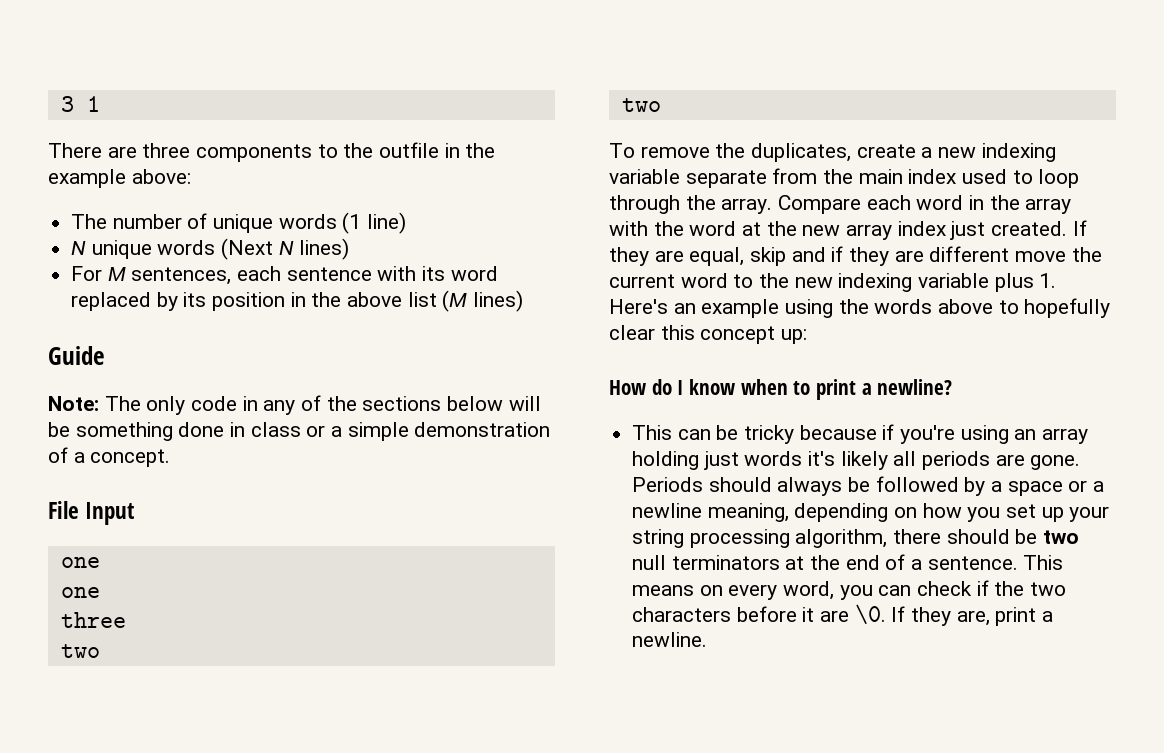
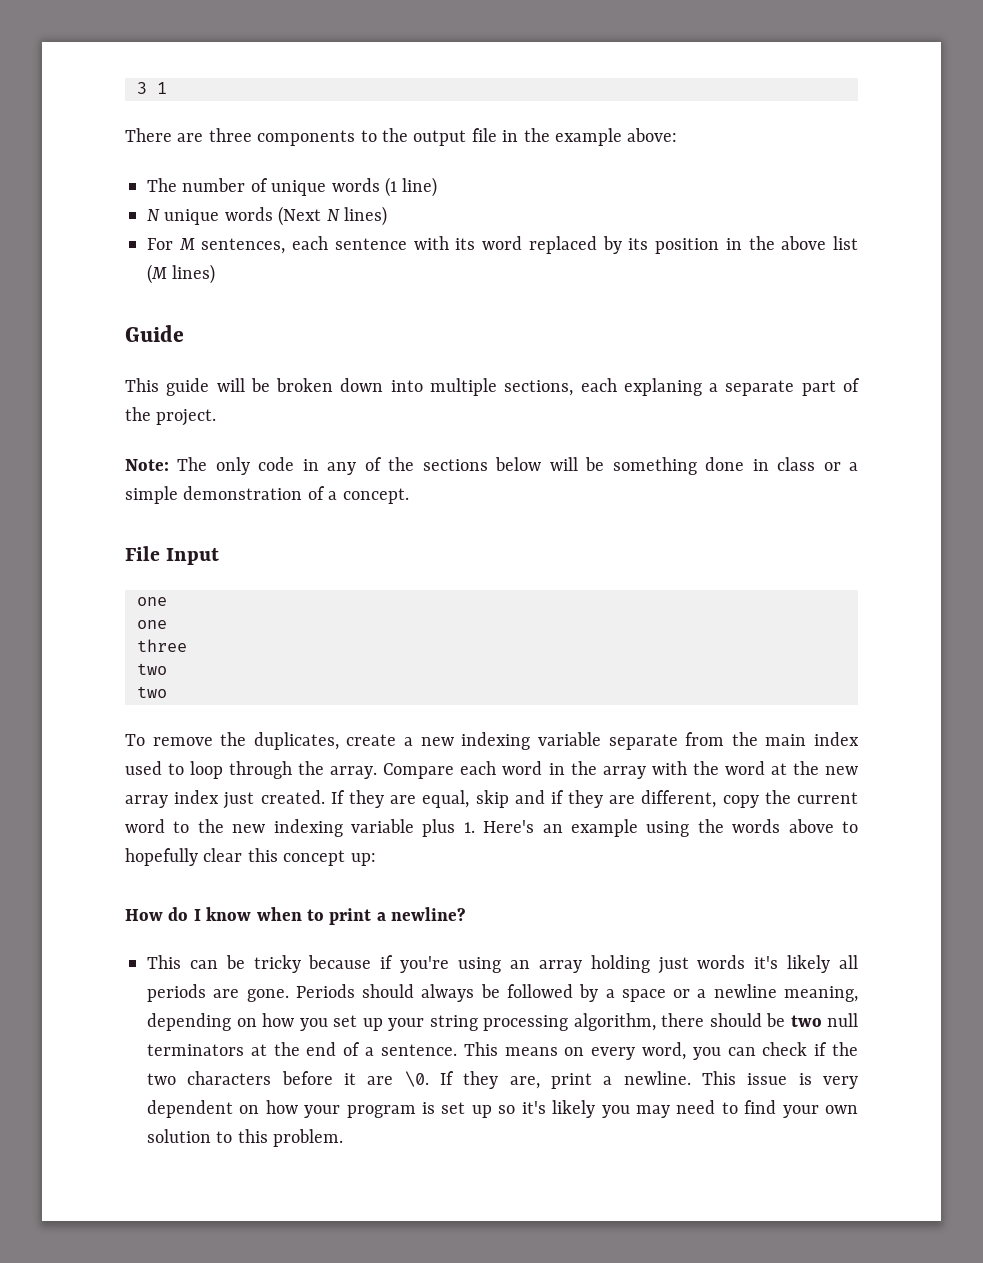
- There are three components to the outfile in the example above:
+ There are three components to the output file in the example above:
+ This guide will be broken down into multiple sections, each explaning a separate part of the project.
- If they are equal, skip and if they are different move the current word to the new indexing variable plus 1. Here's an example using the words above to hopefully clear this concept up:
+ If they are equal, skip and if they are different, copy the current word to the new indexing variable plus 1. Here's an example using the words above to hopefully clear this concept up:
+ This issue is very dependent on how your program is set up so it's likely you may need to find your own solution to this problem.

